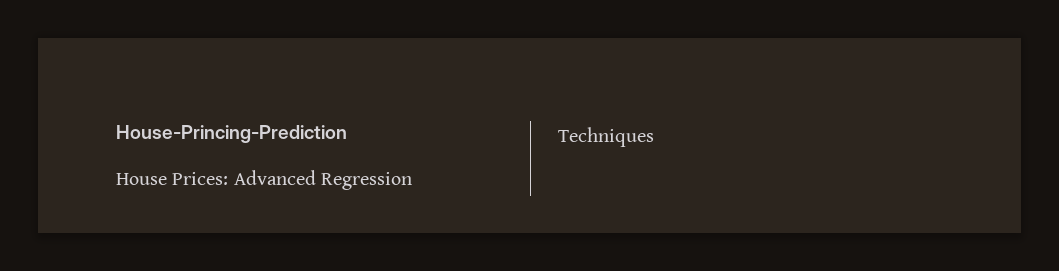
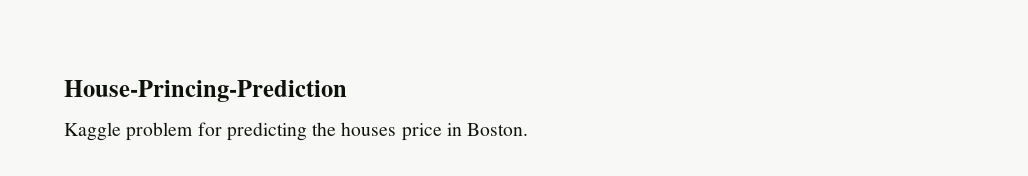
- House Prices: Advanced Regression Techniques
+ Kaggle problem for predicting the houses price in Boston.

